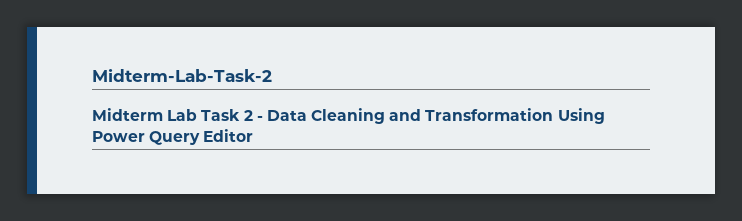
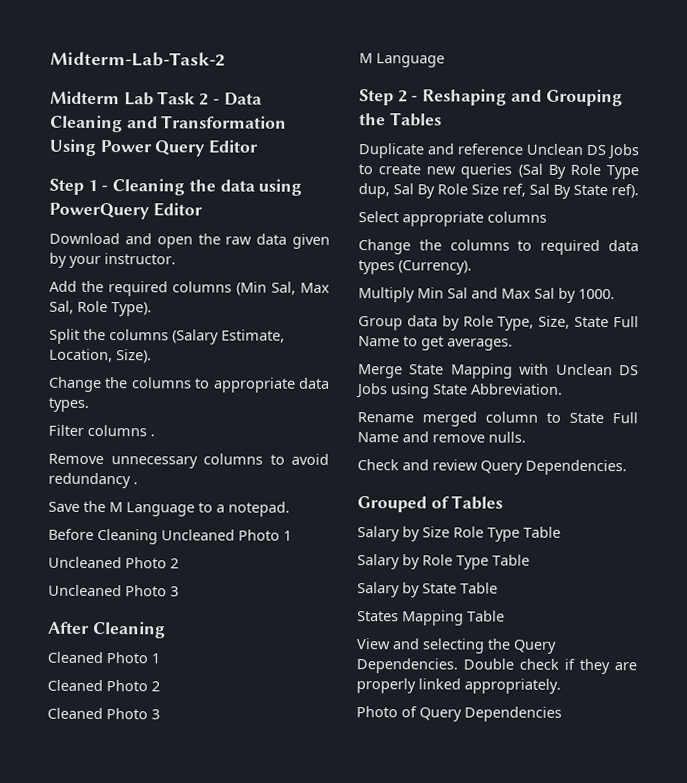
+ Step 1 - Cleaning the data using PowerQuery Editor
+ Download and open the raw data given by your instructor.
+ Add the required columns (Min Sal, Max Sal, Role Type).
+ Split the columns (Salary Estimate, Location, Size).
+ Change the columns to appropriate data types.
+ Filter columns .
+ Remove unnecessary columns to avoid redundancy .
+ Save the M Language to a notepad.
+ Before Cleaning Uncleaned Photo 1
+ Uncleaned Photo 2
+ Uncleaned Photo 3
+ After Cleaning
+ Cleaned Photo 1
+ Cleaned Photo 2
+ Cleaned Photo 3
+ M Language
+ Step 2 - Reshaping and Grouping the Tables
+ Duplicate and reference Unclean DS Jobs to create new queries (Sal By Role Type dup, Sal By Role Size ref, Sal By State ref).
+ Select appropriate columns
+ Change the columns to required data types (Currency).
+ Multiply Min Sal and Max Sal by 1000.
+ Group data by Role Type, Size, State Full Name to get averages.
+ Merge State Mapping with Unclean DS Jobs using State Abbreviation.
+ Rename merged column to State Full Name and remove nulls.
+ Check and review Query Dependencies.
+ Grouped of Tables
+ Salary by Size Role Type Table
+ Salary by Role Type Table
+ Salary by State Table
+ States Mapping Table
+ View and selecting the Query Dependencies. Double check if they are properly linked appropriately.
+ Photo of Query Dependencies

